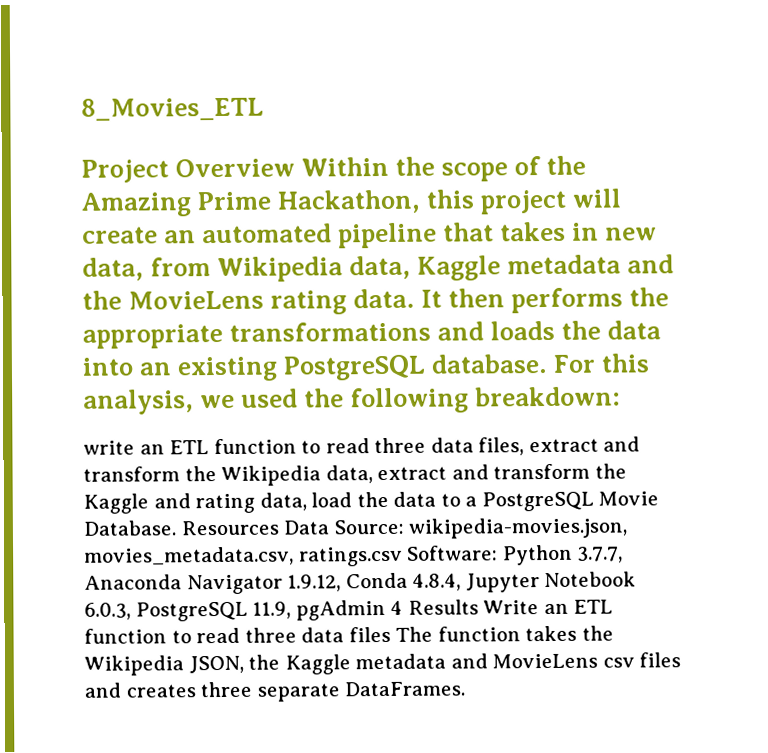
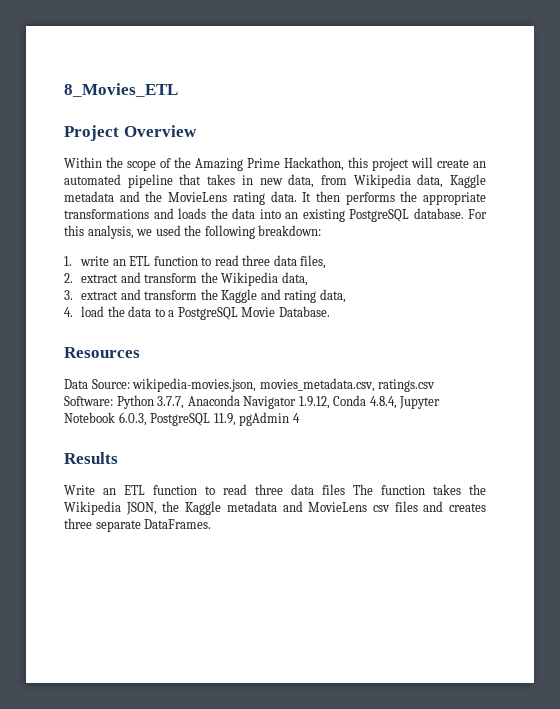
- Project Overview Within the scope of the Amazing Prime Hackathon, this project will create an automated pipeline that takes in new data, from Wikipedia data, Kaggle metadata and the MovieLens rating data.
+ Project Overview
+ Within the scope of the Amazing Prime Hackathon, this project will create an automated pipeline that takes in new data, from Wikipedia data, Kaggle metadata and the MovieLens rating data.
- write an ETL function to read three data files, extract and transform the Wikipedia data, extract and transform the Kaggle and rating data, load the data to a PostgreSQL Movie Database. Resources Data Source:
+ 1. write an ETL function to read three data files,
+ 2. extract and transform the Wikipedia data,
+ 3. extract and transform the Kaggle and rating data,
+ 4. load the data to a PostgreSQL Movie Database.
+ Resources
+ Data Source:
- Python 3.7.7, Anaconda Navigator 1.9.12, Conda 4.8.4, Jupyter Notebook 6.0.3, PostgreSQL 11.9, pgAdmin 4 Results Write an ETL function to read three data files The function takes the Wikipedia JSON, the Kaggle metadata and MovieLens csv files and creates three separate DataFrames.
+ Python 3.7.7, Anaconda Navigator 1.9.12, Conda 4.8.4, Jupyter Notebook 6.0.3, PostgreSQL 11.9, pgAdmin 4
+ Results
+ Write an ETL function to read three data files The function takes the Wikipedia JSON, the Kaggle metadata and MovieLens csv files and creates three separate DataFrames.

